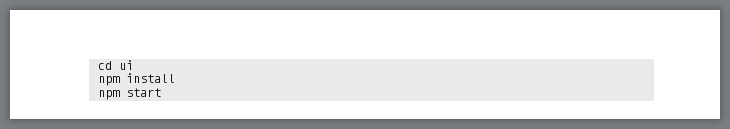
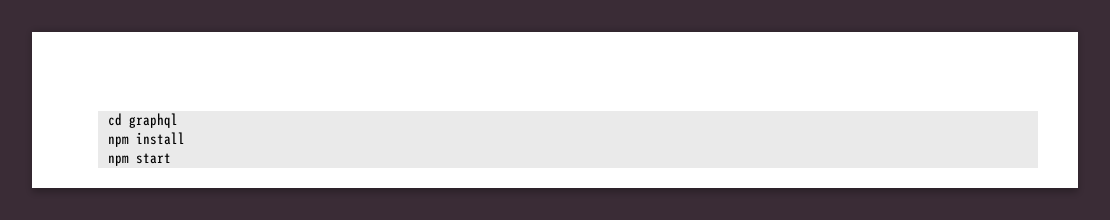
- cd ui
+ cd graphql

